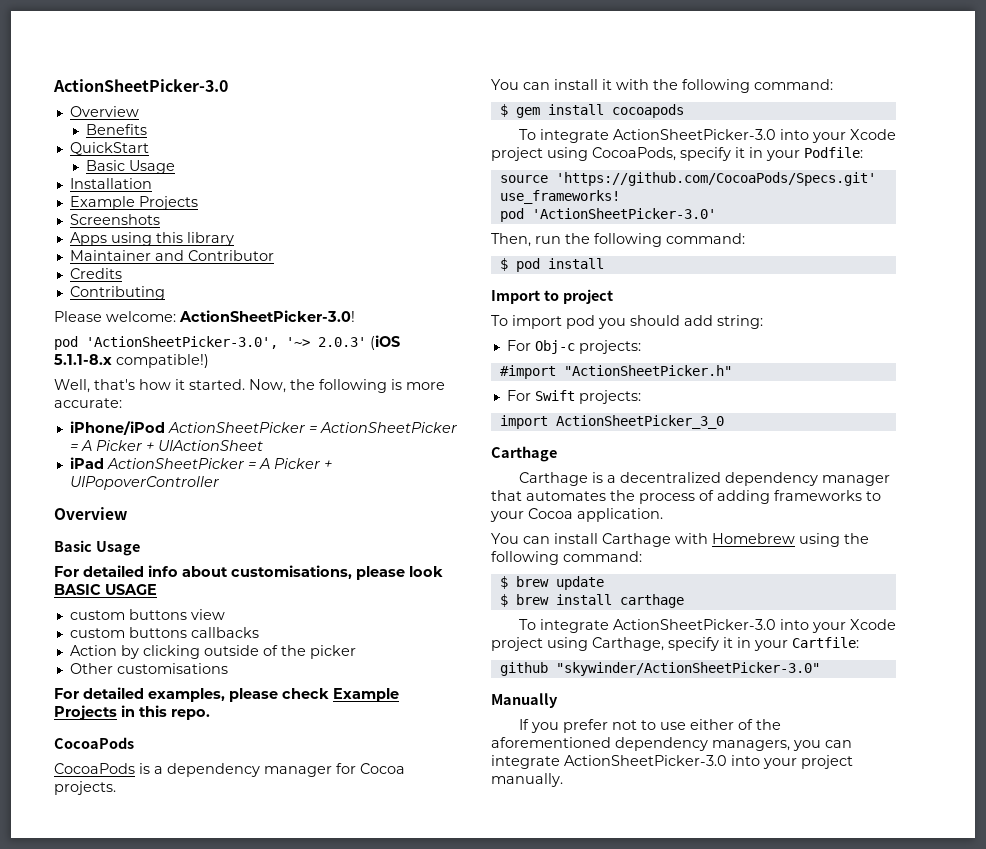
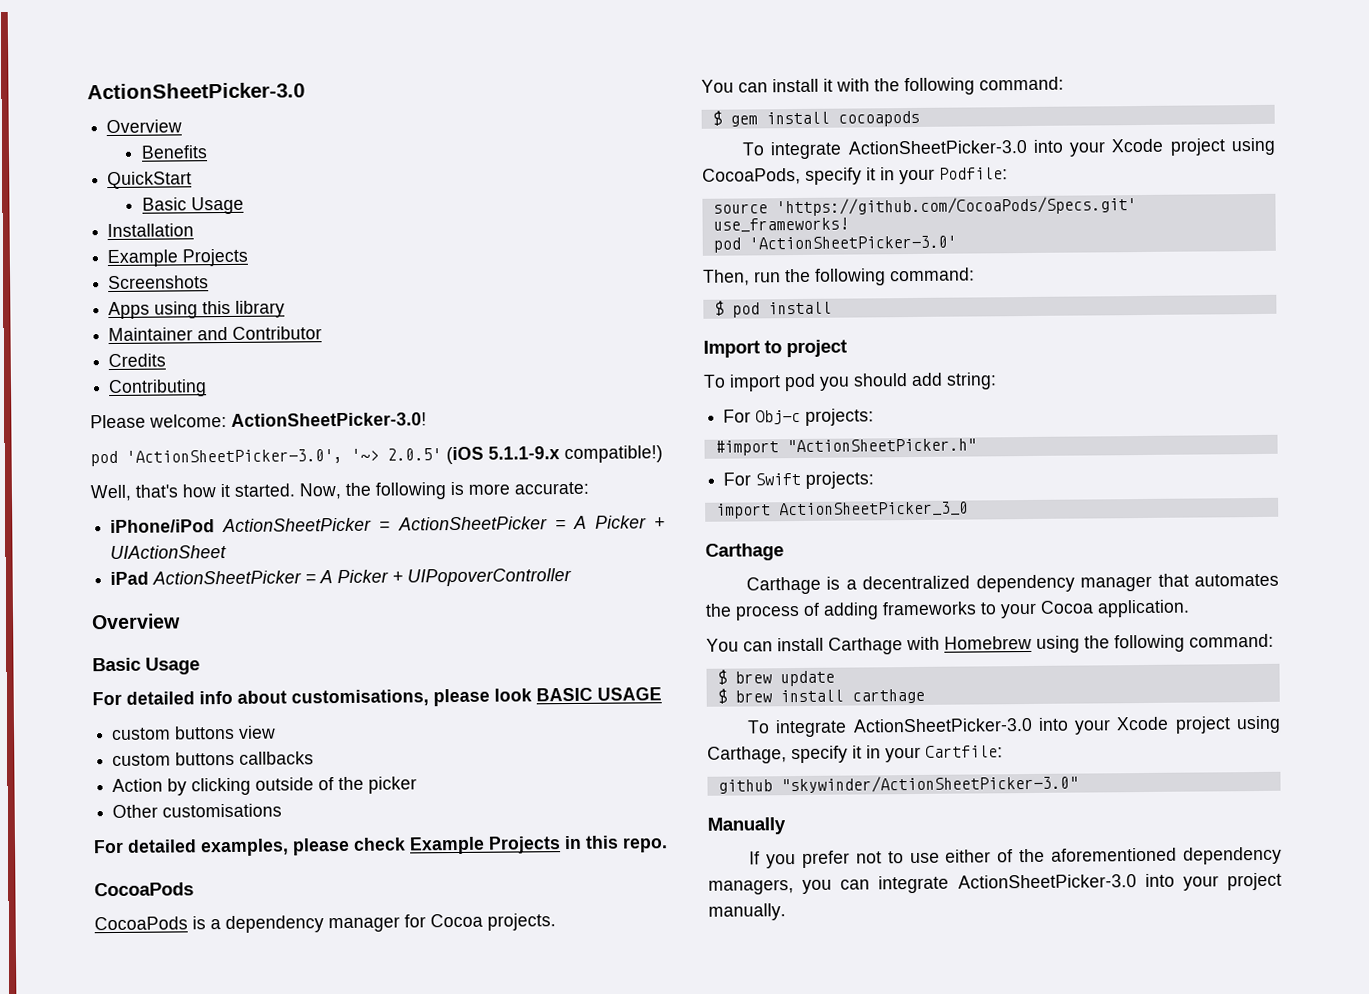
- pod 'ActionSheetPicker-3.0', '~> 2.0.3' (iOS 5.1.1-8.x compatible!)
+ pod 'ActionSheetPicker-3.0', '~> 2.0.5' (iOS 5.1.1-9.x compatible!)

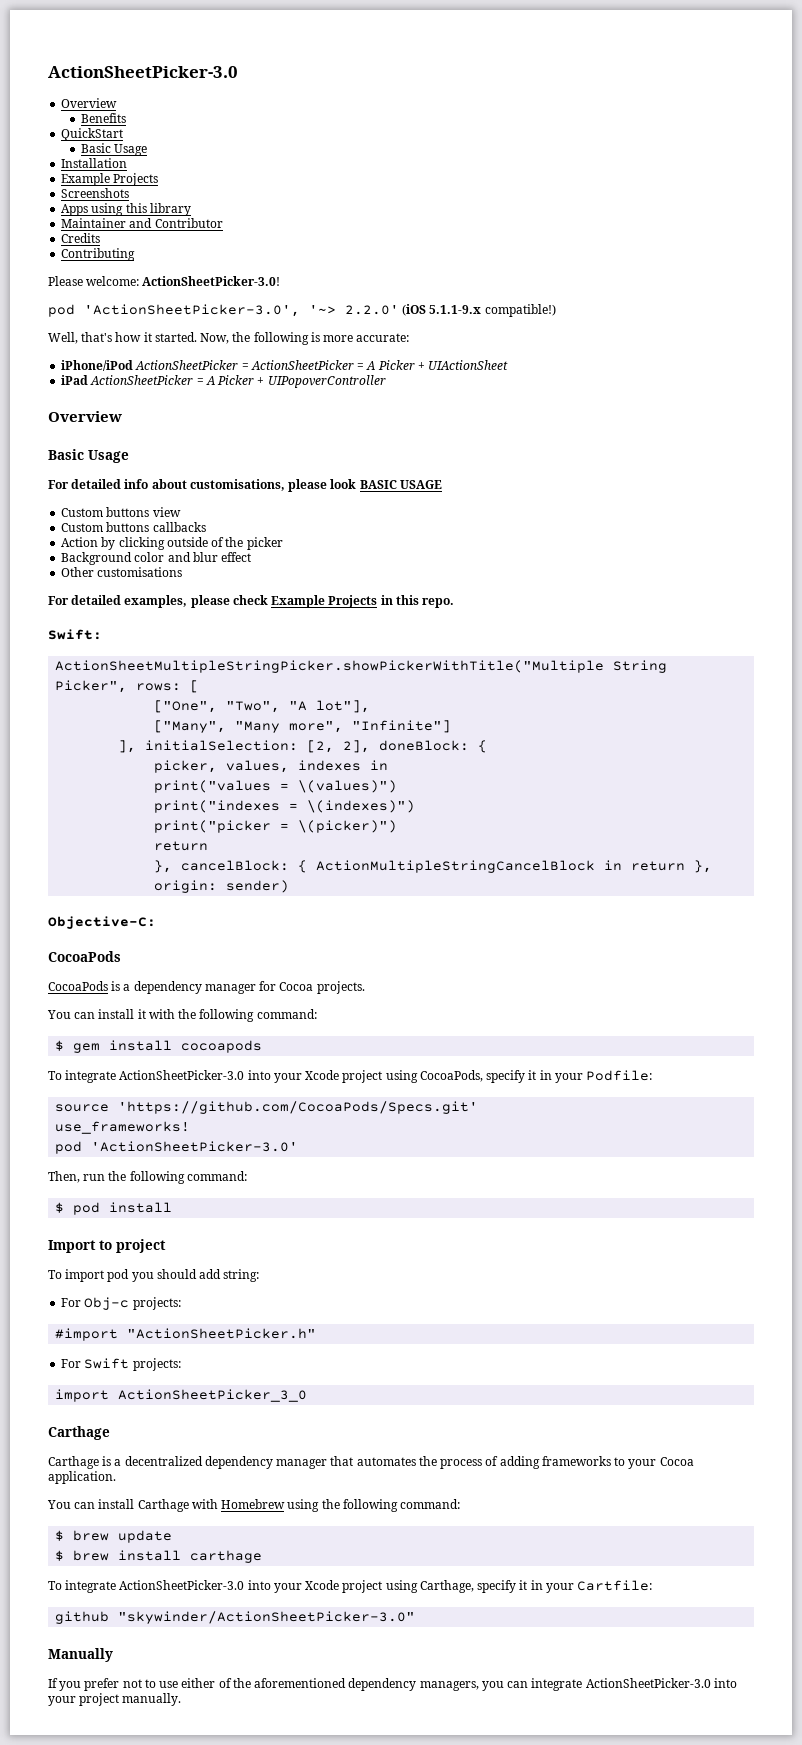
- pod 'ActionSheetPicker-3.0', '~> 2.0.5' (iOS 5.1.1-9.x compatible!)
+ pod 'ActionSheetPicker-3.0', '~> 2.2.0' (iOS 5.1.1-9.x compatible!)
- custom buttons view
+ Custom buttons view
- custom buttons callbacks
+ Custom buttons callbacks
+ Background color and blur effect
+ Swift:
+ ActionSheetMultipleStringPicker.showPickerWithTitle("Multiple String Picker", rows: [
+ ["One", "Two", "A lot"],
+ ["Many", "Many more", "Infinite"]
+ ], initialSelection: [2, 2], doneBlock: {
+ picker, values, indexes in
+ print("values = \(values)")
+ print("indexes = \(indexes)")
+ print("picker = \(picker)")
+ return
+ }, cancelBlock: { ActionMultipleStringCancelBlock in return }, origin: sender)
+ Objective-C:

